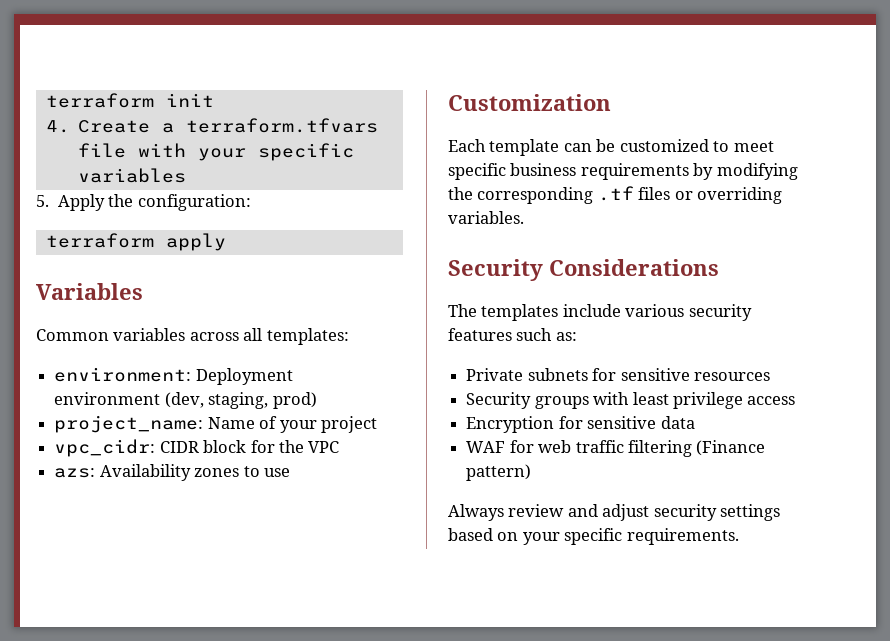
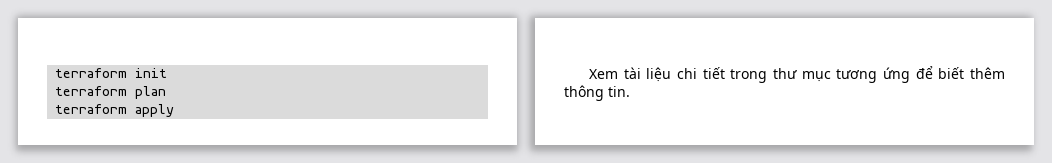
- 4. Create a terraform.tfvars file with your specific variables
- 5. Apply the configuration:
+ terraform plan
  terraform apply
- Variables
- Common variables across all templates:
- environment: Deployment environment (dev, staging, prod)
- project_name: Name of your project
- vpc_cidr: CIDR block for the VPC
- azs: Availability zones to use
- Customization
- Each template can be customized to meet specific business requirements by modifying the corresponding .tf files or overriding variables.
- Security Considerations
- The templates include various security features such as:
- Private subnets for sensitive resources
- Security groups with least privilege access
- Encryption for sensitive data
- WAF for web traffic filtering (Finance pattern)
- Always review and adjust security settings based on your specific requirements.
+ Xem tài liệu chi tiết trong thư mục tương ứng để biết thêm thông tin.

